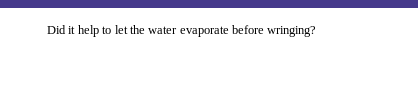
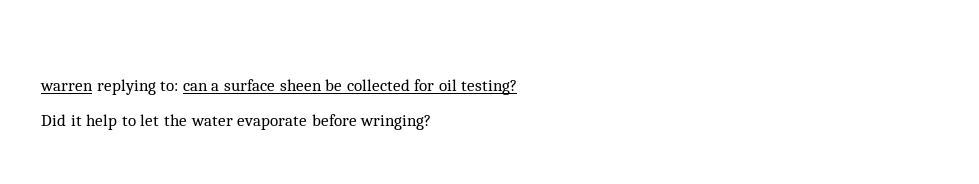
+ warren replying to: can a surface sheen be collected for oil testing?

